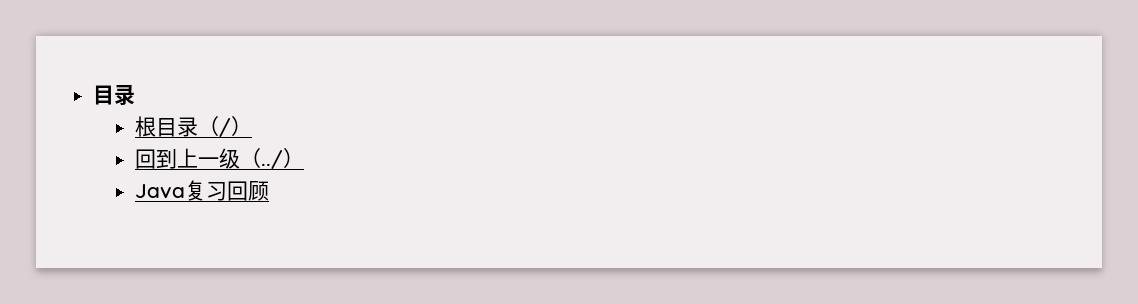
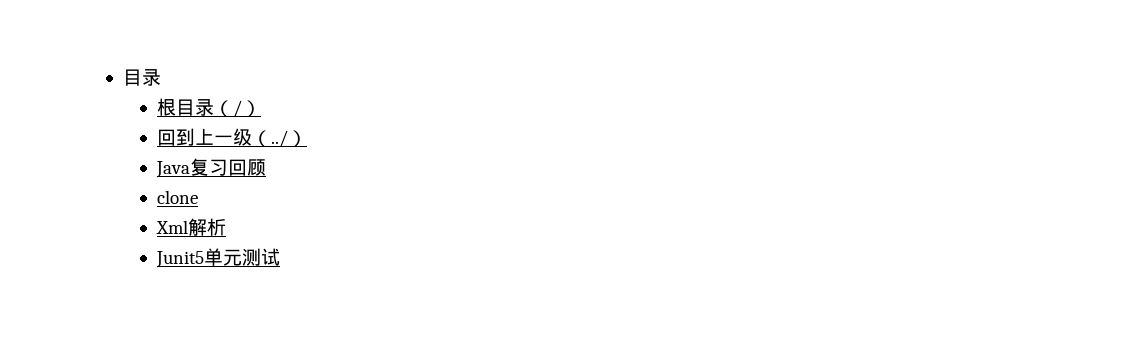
+ clone
+ Xml解析
+ Junit5单元测试

